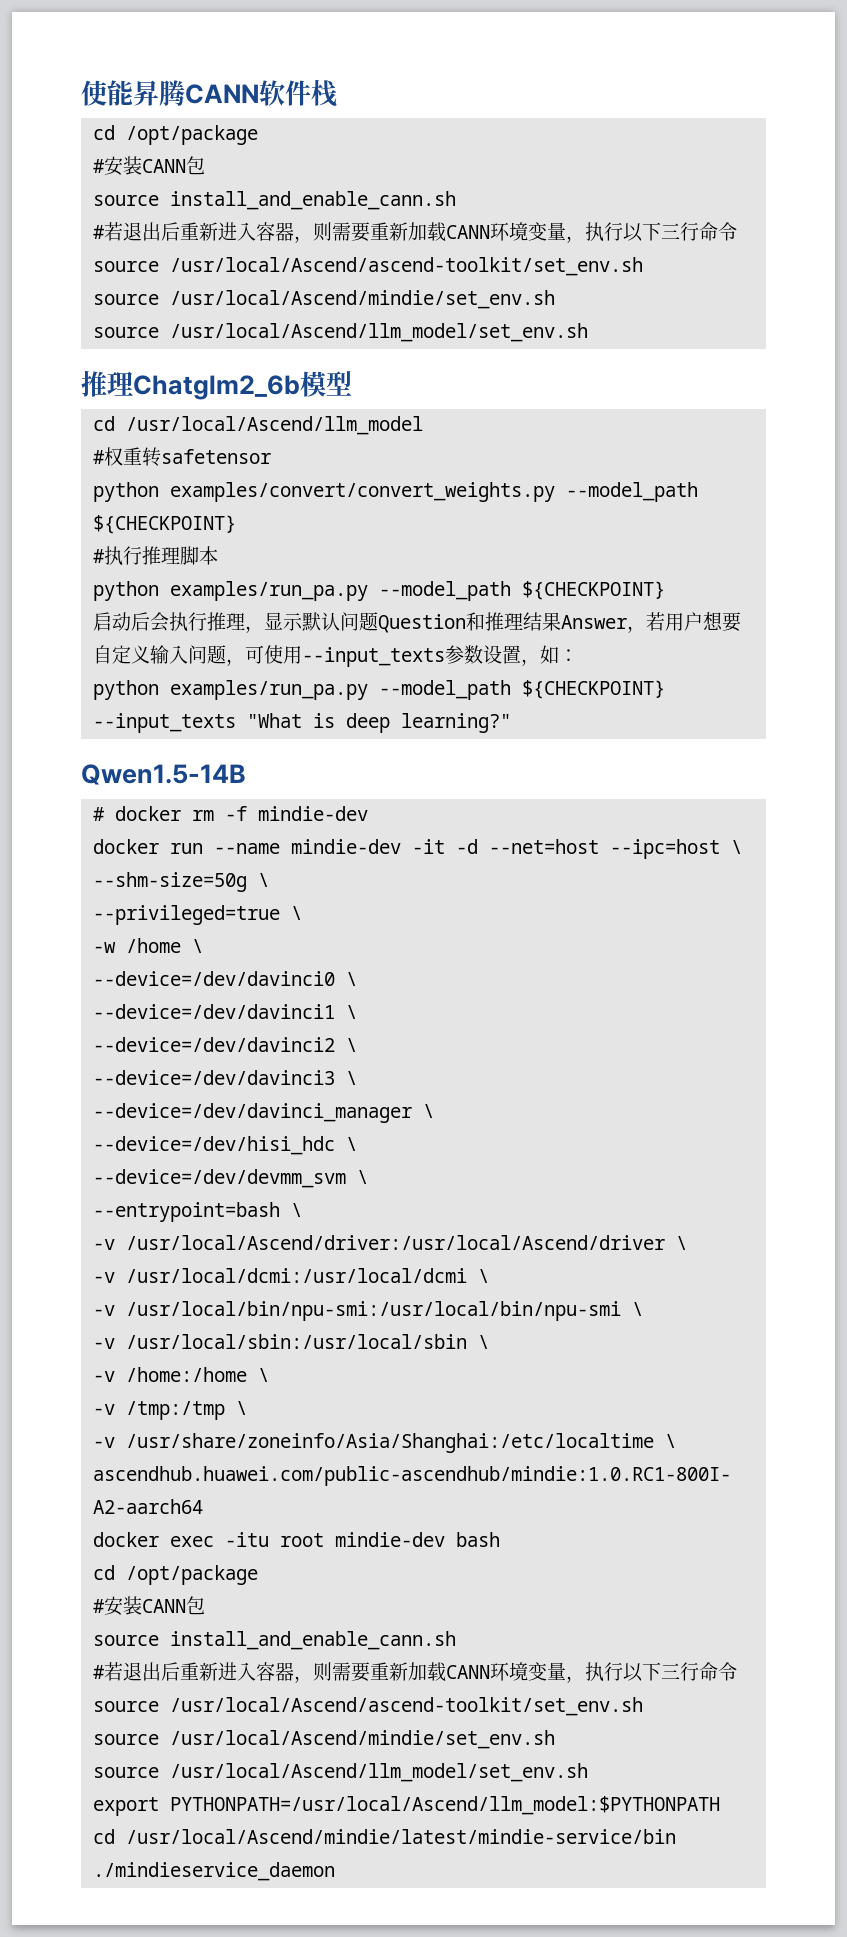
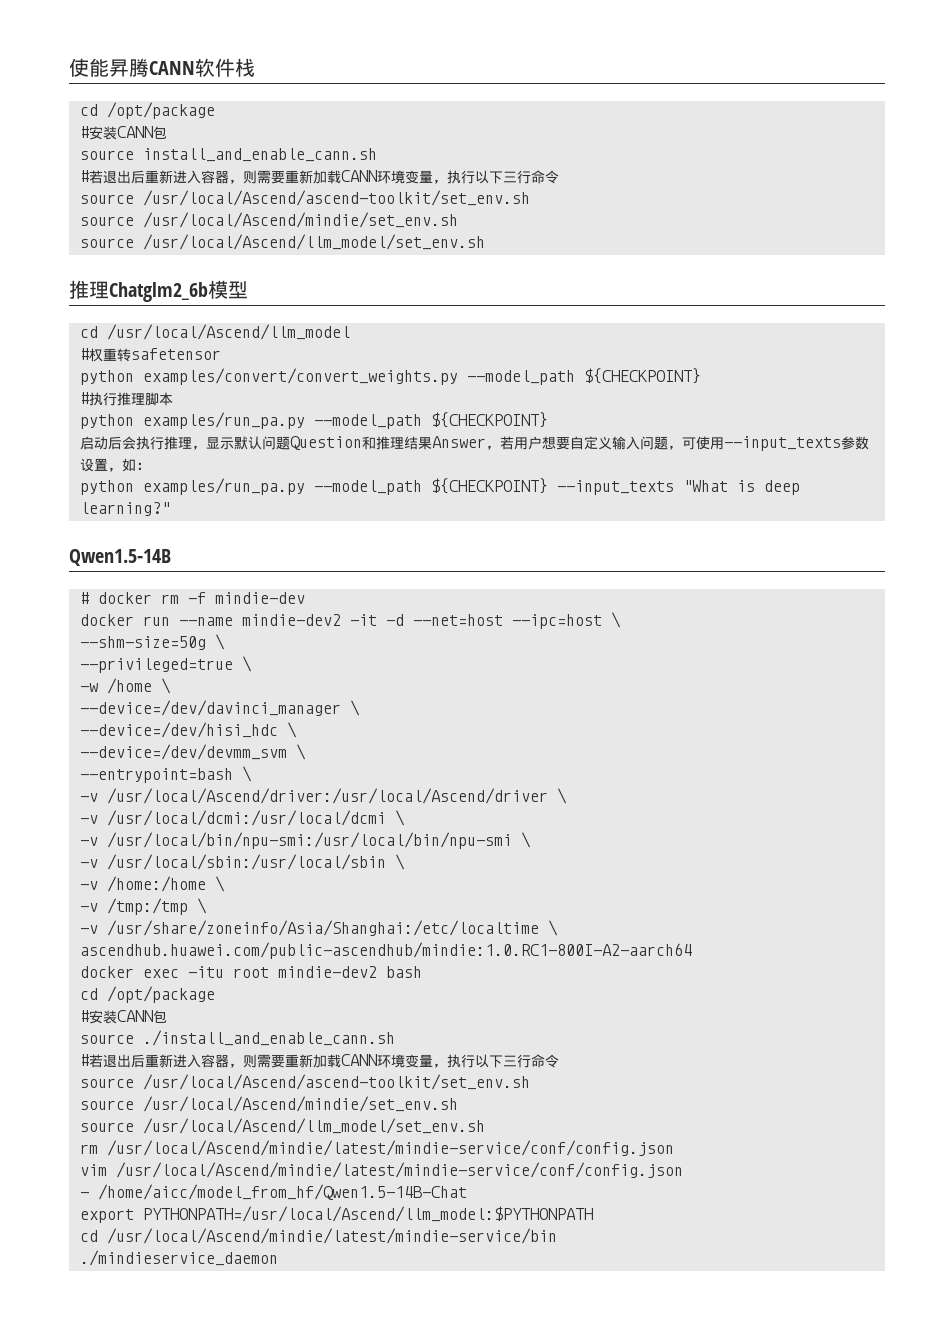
- docker run --name mindie-dev -it -d --net=host --ipc=host \
+ docker run --name mindie-dev2 -it -d --net=host --ipc=host \
- --device=/dev/davinci0 \
- --device=/dev/davinci1 \
- --device=/dev/davinci2 \
- --device=/dev/davinci3 \
- docker exec -itu root mindie-dev bash
+ docker exec -itu root mindie-dev2 bash
  cd /opt/package
  #安装CANN包
- source install_and_enable_cann.sh
+ source ./install_and_enable_cann.sh
+ rm /usr/local/Ascend/mindie/latest/mindie-service/conf/config.json
+ vim /usr/local/Ascend/mindie/latest/mindie-service/conf/config.json
+ - /home/aicc/model_from_hf/Qwen1.5-14B-Chat

